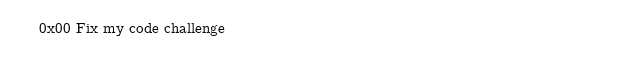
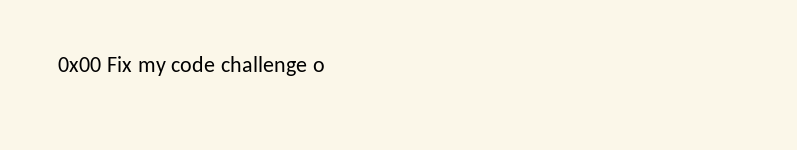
- 0x00 Fix my code challenge
+ 0x00 Fix my code challenge o

